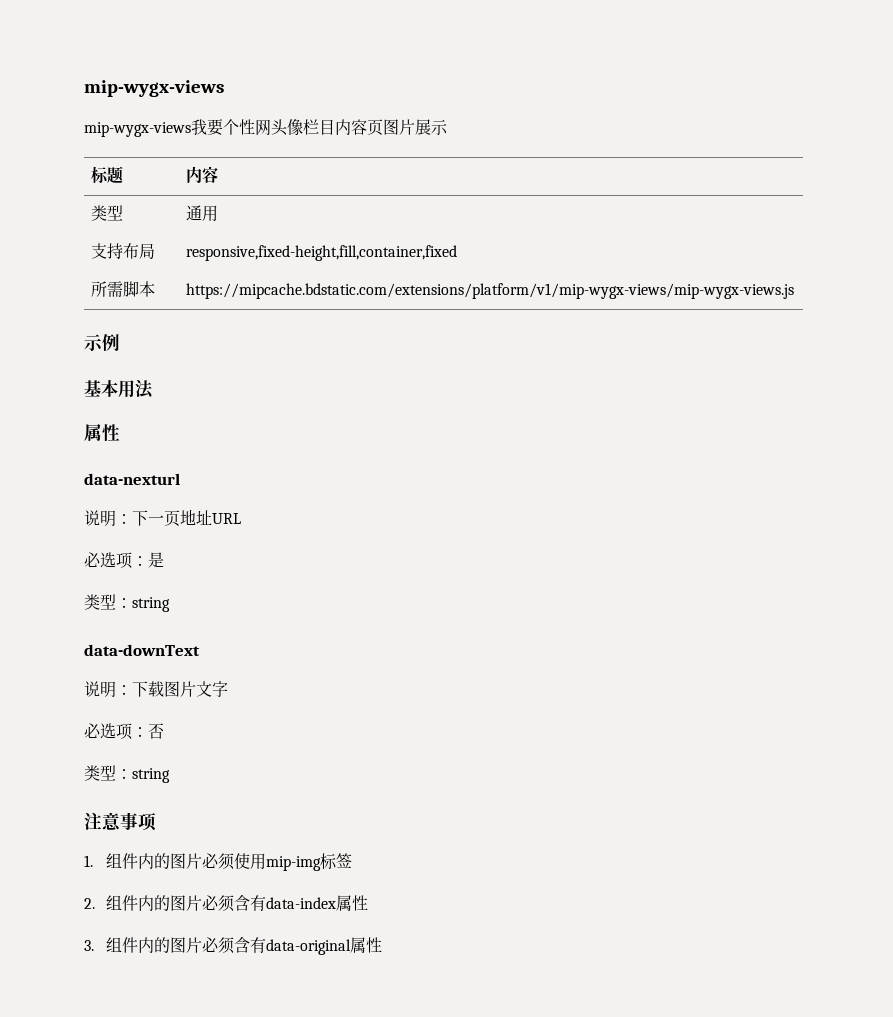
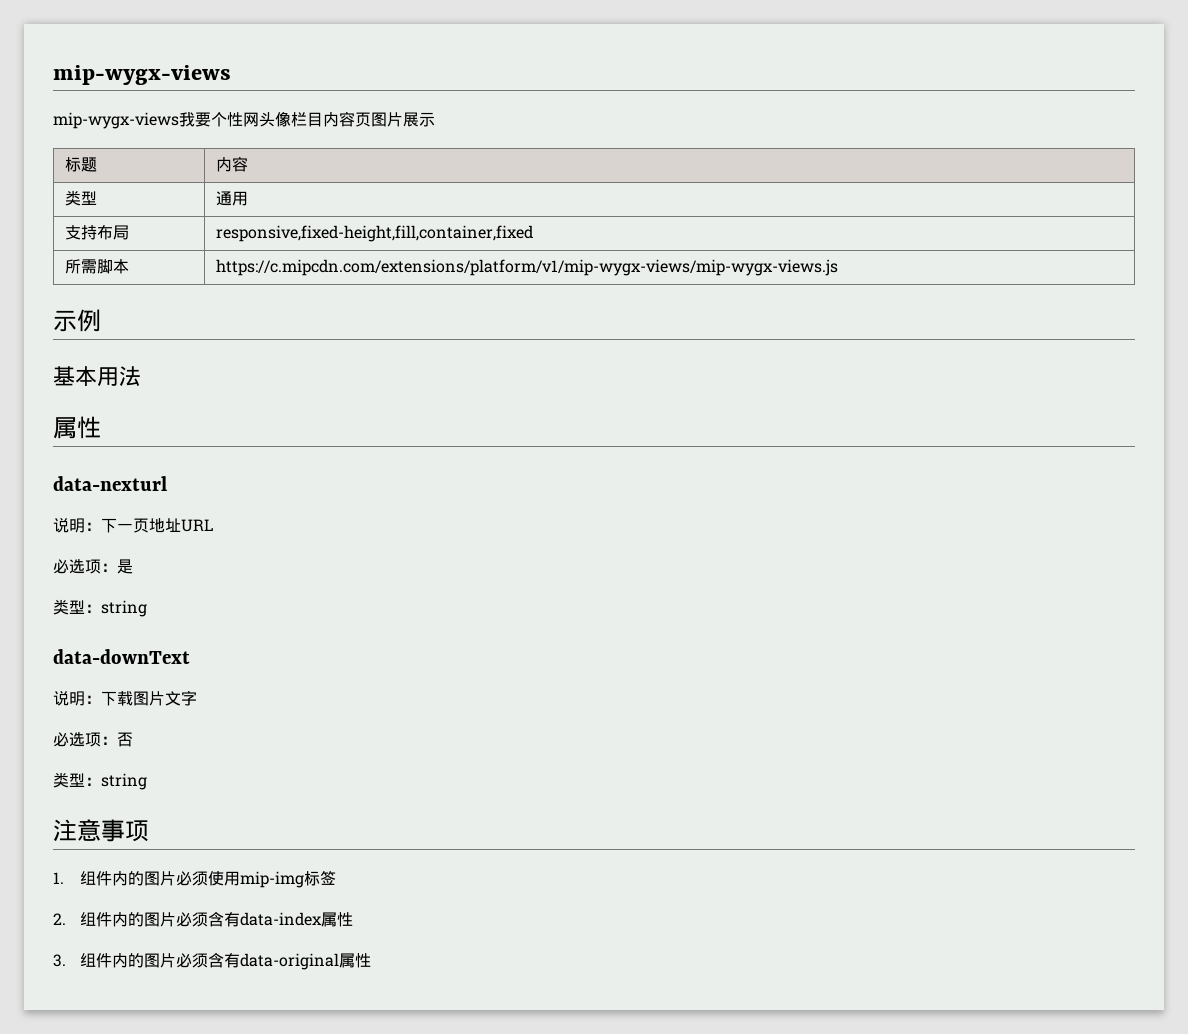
- 所需脚本 | https://mipcache.bdstatic.com/extensions/platform/v1/mip-wygx-views/mip-wygx-views.js
+ 所需脚本 | https://c.mipcdn.com/extensions/platform/v1/mip-wygx-views/mip-wygx-views.js

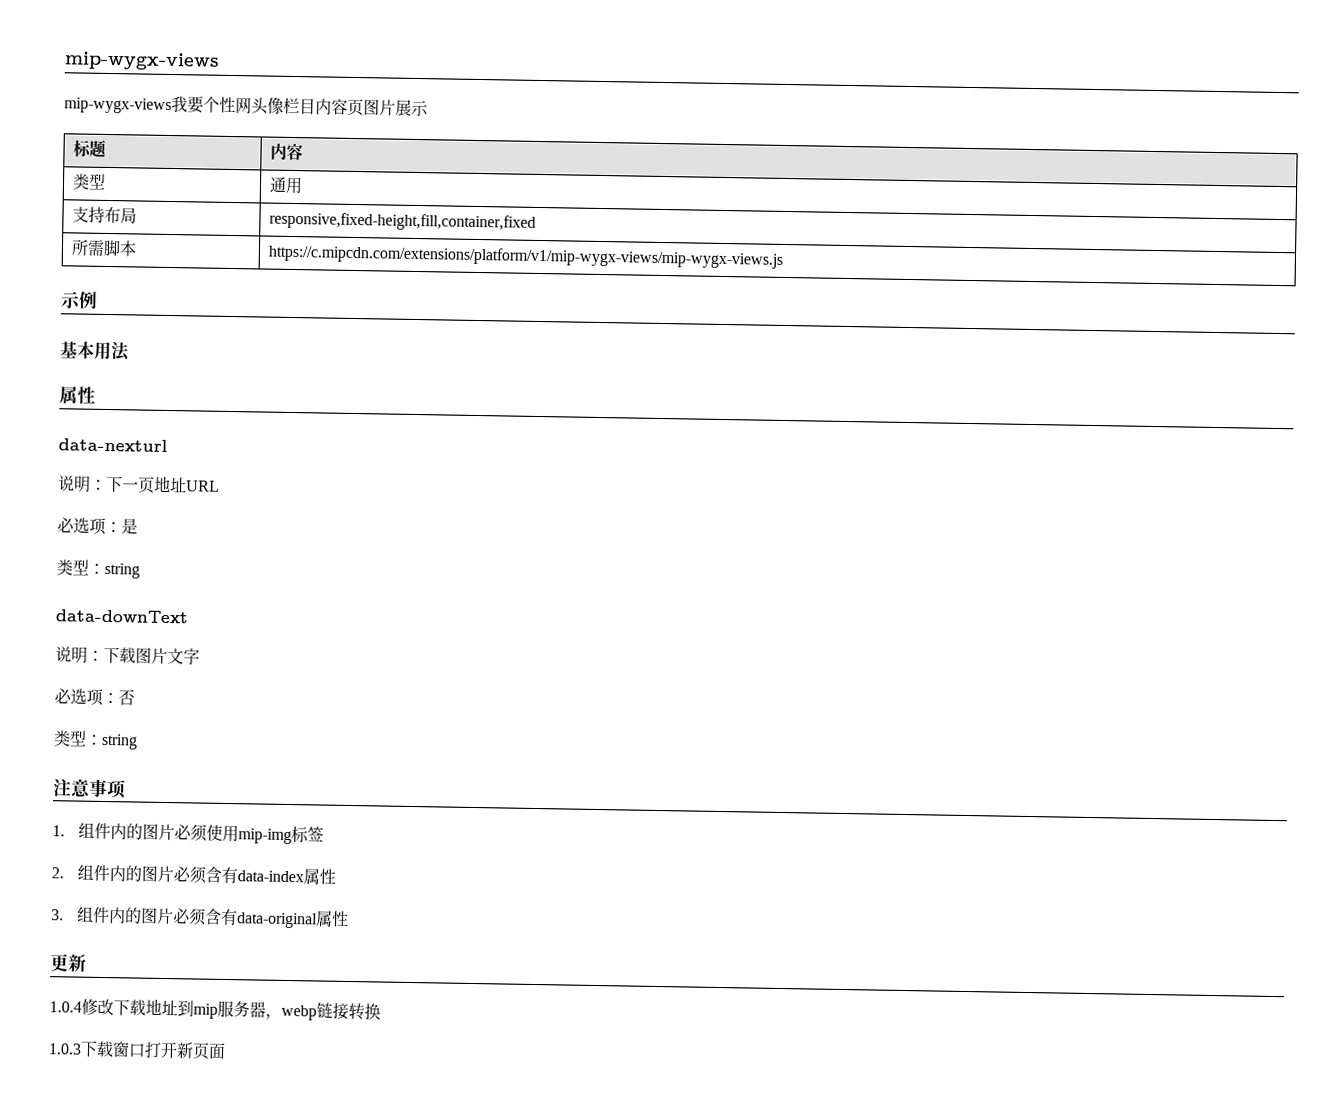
+ 更新
+ 1.0.4修改下载地址到mip服务器，webp链接转换
+ 1.0.3下载窗口打开新页面

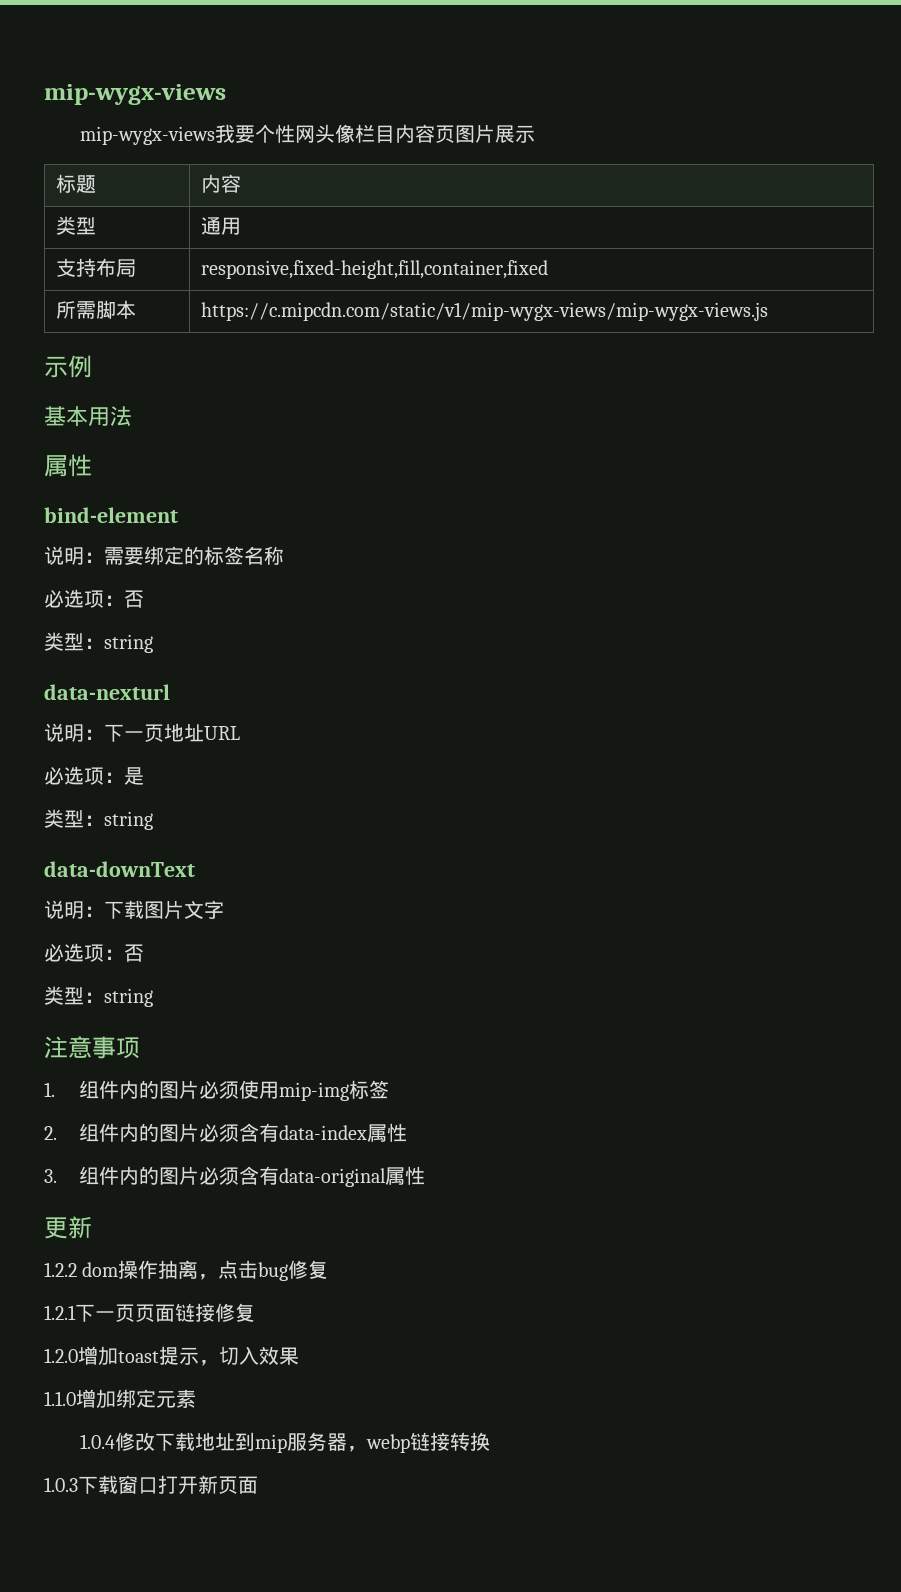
- 所需脚本 | https://c.mipcdn.com/extensions/platform/v1/mip-wygx-views/mip-wygx-views.js
+ 所需脚本 | https://c.mipcdn.com/static/v1/mip-wygx-views/mip-wygx-views.js
+ bind-element
+ 说明：需要绑定的标签名称
+ 必选项：否
+ 类型：string
+ 1.2.2 dom操作抽离，点击bug修复
+ 1.2.1下一页页面链接修复
+ 1.2.0增加toast提示，切入效果
+ 1.1.0增加绑定元素

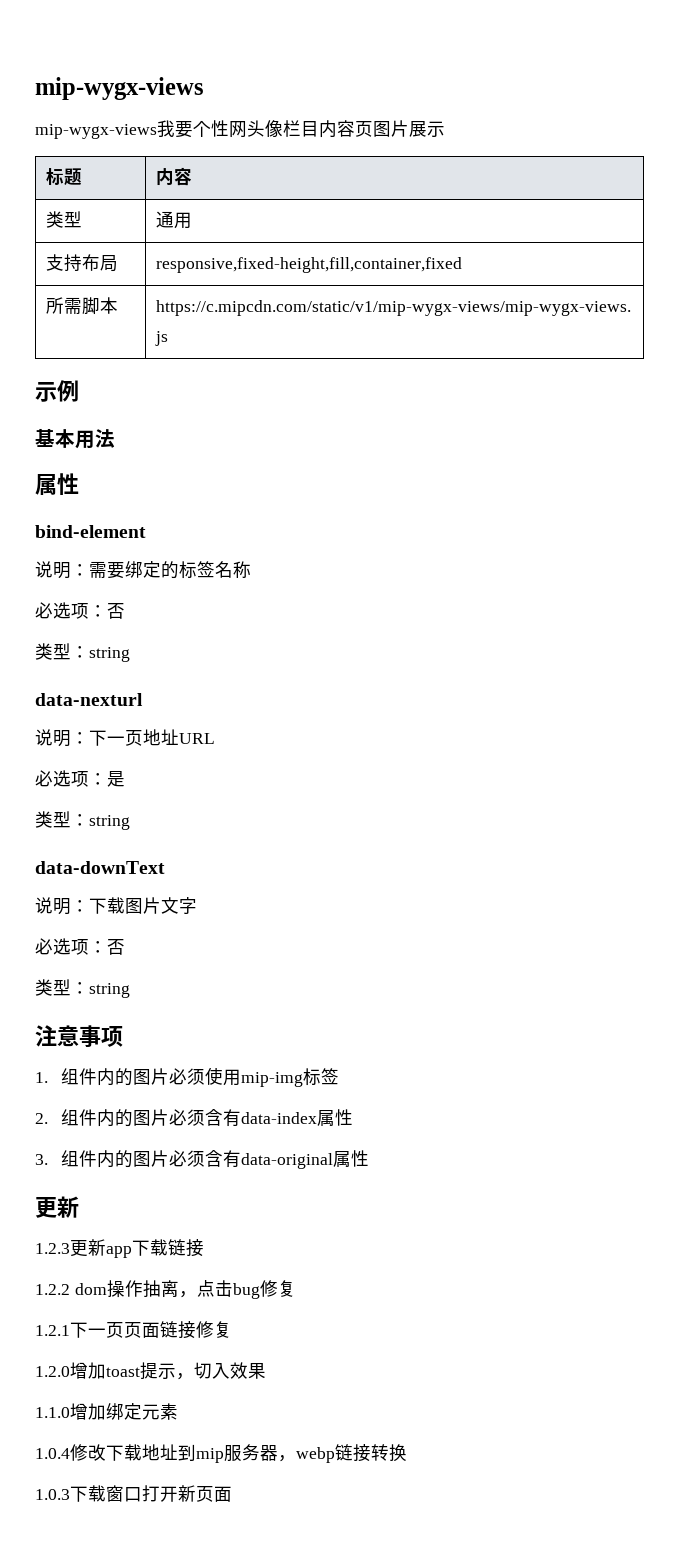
+ 1.2.3更新app下载链接

